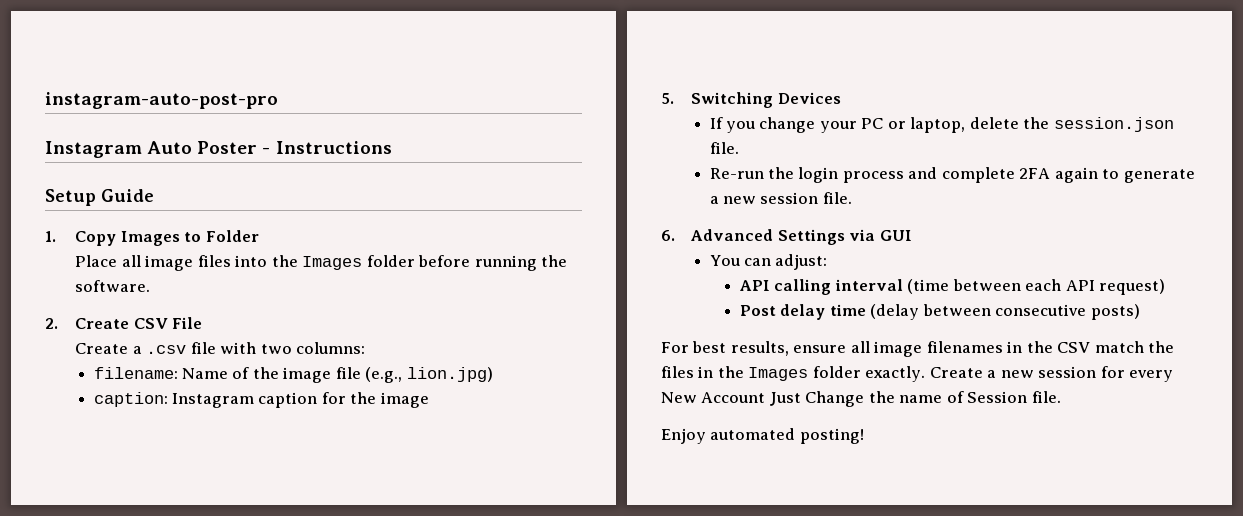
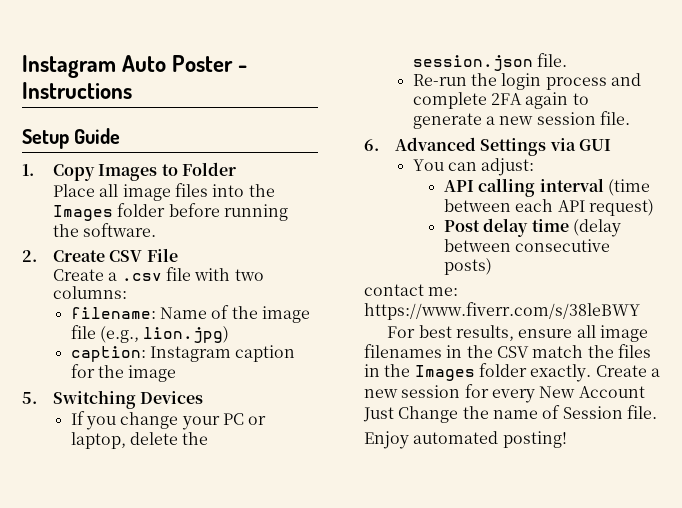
- instagram-auto-post-pro
+ contact me: https://www.fiverr.com/s/38leBWY

